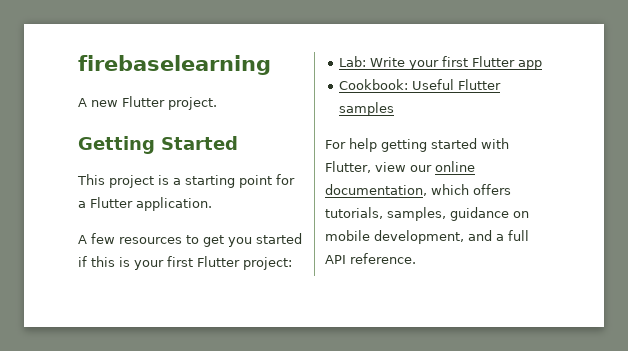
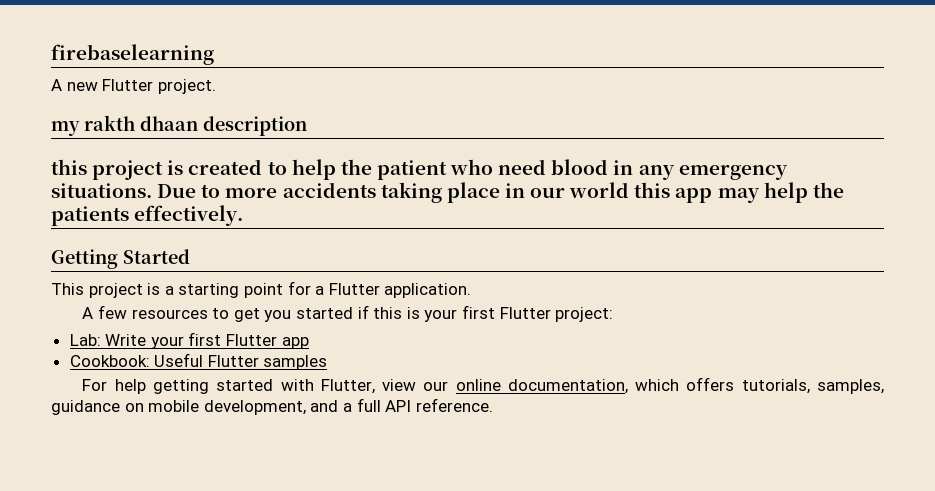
+ my rakth dhaan description
+ this project is created to help the patient who need blood in any emergency situations. Due to more accidents taking place in our world this app may help the patients effectively.

